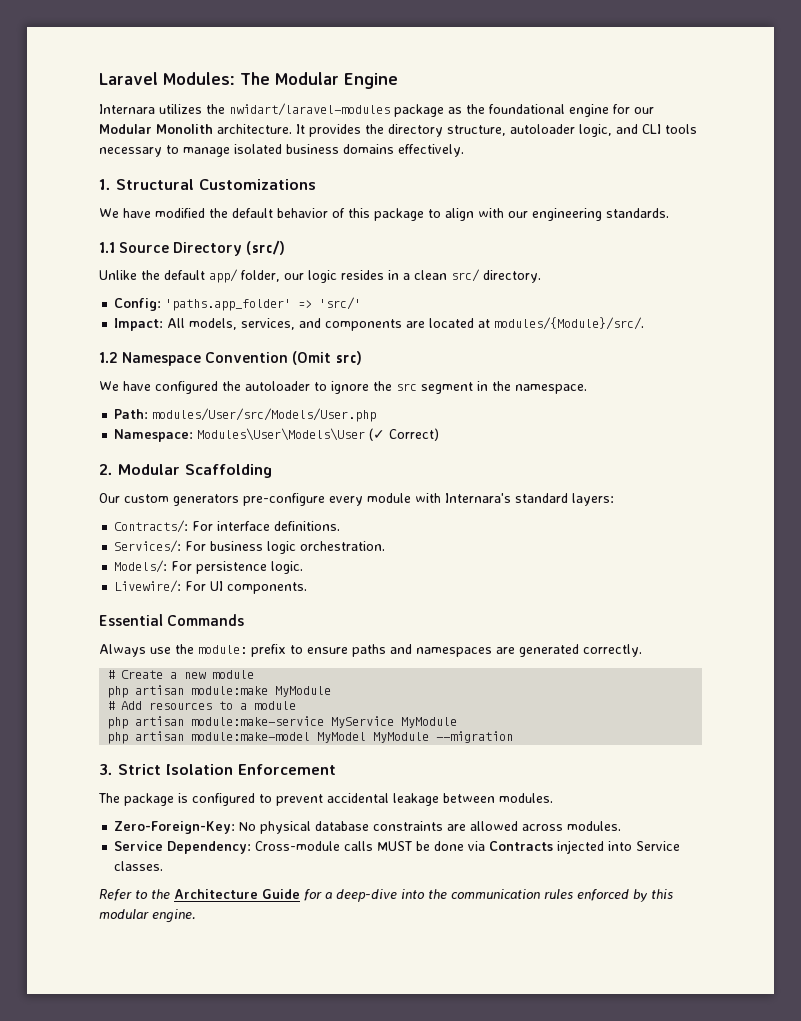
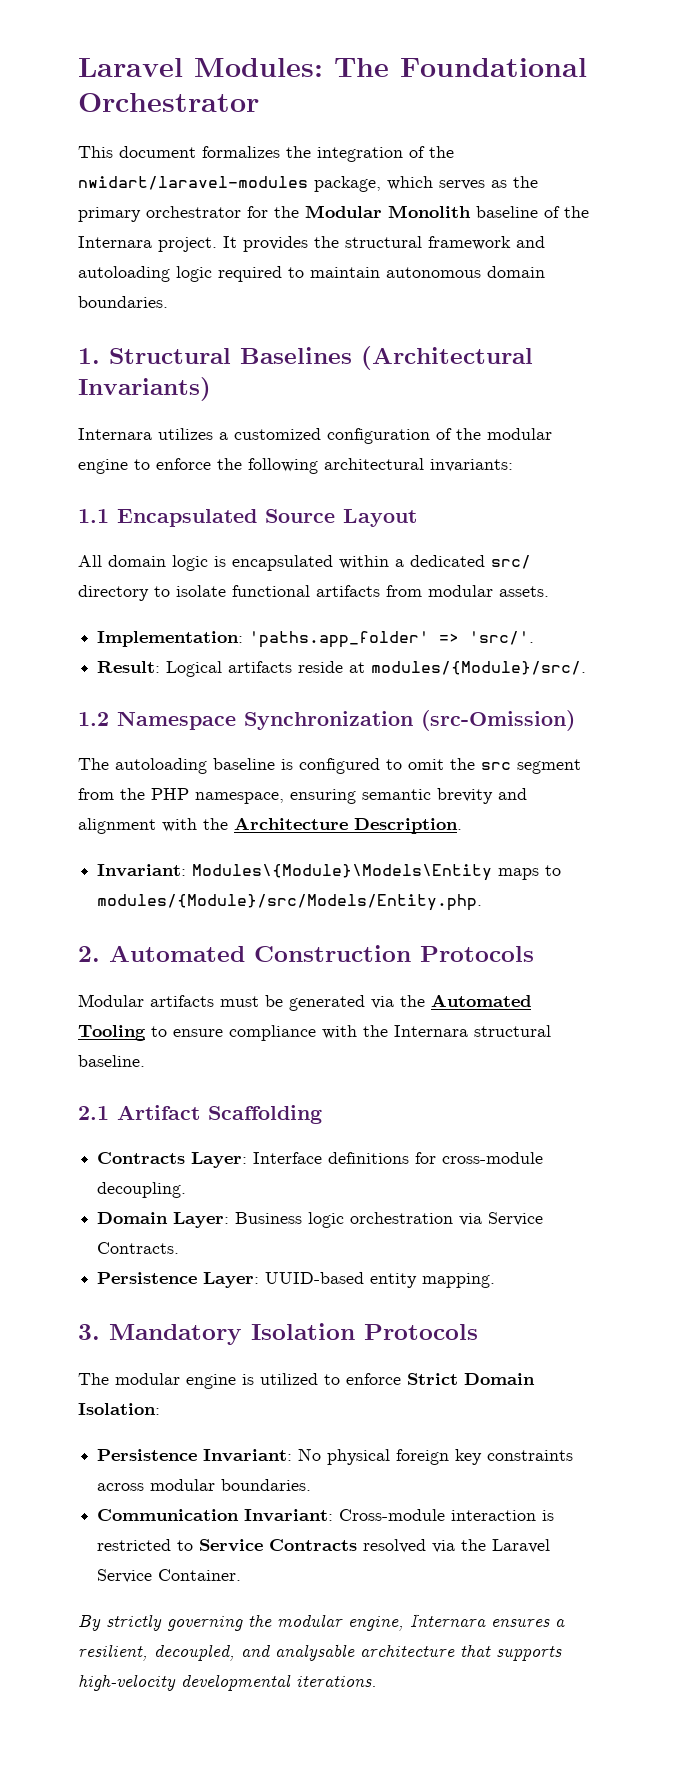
- Laravel Modules: The Modular Engine
- Internara utilizes the nwidart/laravel-modules package as the foundational engine for our Modular Monolith architecture. It provides the directory structure, autoloader logic, and CLI tools necessary to manage isolated business domains effectively.
- 1. Structural Customizations
- We have modified the default behavior of this package to align with our engineering standards.
- 1.1 Source Directory (src/)
- Unlike the default app/ folder, our logic resides in a clean src/ directory.
- Config: 'paths.app_folder' => 'src/'
- Impact: All models, services, and components are located at modules/{Module}/src/.
- 1.2 Namespace Convention (Omit src)
- We have configured the autoloader to ignore the src segment in the namespace.
- Path: modules/User/src/Models/User.php
- Namespace: Modules\User\Models\User (✓ Correct)
- 2. Modular Scaffolding
- Our custom generators pre-configure every module with Internara's standard layers:
- Contracts/: For interface definitions.
- Services/: For business logic orchestration.
- Models/: For persistence logic.
- Livewire/: For UI components.
- Essential Commands
- Always use the module: prefix to ensure paths and namespaces are generated correctly.
- # Create a new module
- php artisan module:make MyModule
- # Add resources to a module
- php artisan module:make-service MyService MyModule
- php artisan module:make-model MyModel MyModule --migration
- 3. Strict Isolation Enforcement
- The package is configured to prevent accidental leakage between modules.
- Zero-Foreign-Key: No physical database constraints are allowed across modules.
- Service Dependency: Cross-module calls MUST be done via Contracts injected into Service classes.
- Refer to the Architecture Guide for a deep-dive into the communication rules enforced by this modular engine.
+ Laravel Modules: The Foundational Orchestrator
+ This document formalizes the integration of the nwidart/laravel-modules package, which serves as the primary orchestrator for the Modular Monolith baseline of the Internara project. It provides the structural framework and autoloading logic required to maintain autonomous domain boundaries.
+ 1. Structural Baselines (Architectural Invariants)
+ Internara utilizes a customized configuration of the modular engine to enforce the following architectural invariants:
+ 1.1 Encapsulated Source Layout
+ All domain logic is encapsulated within a dedicated src/ directory to isolate functional artifacts from modular assets.
+ Implementation: 'paths.app_folder' => 'src/'.
+ Result: Logical artifacts reside at modules/{Module}/src/.
+ 1.2 Namespace Synchronization (src-Omission)
+ The autoloading baseline is configured to omit the src segment from the PHP namespace, ensuring semantic brevity and alignment with the Architecture Description.
+ Invariant: Modules\{Module}\Models\Entity maps to modules/{Module}/src/Models/Entity.php.
+ 2. Automated Construction Protocols
+ Modular artifacts must be generated via the Automated Tooling to ensure compliance with the Internara structural baseline.
+ 2.1 Artifact Scaffolding
+ Contracts Layer: Interface definitions for cross-module decoupling.
+ Domain Layer: Business logic orchestration via Service Contracts.
+ Persistence Layer: UUID-based entity mapping.
+ 3. Mandatory Isolation Protocols
+ The modular engine is utilized to enforce Strict Domain Isolation:
+ Persistence Invariant: No physical foreign key constraints across modular boundaries.
+ Communication Invariant: Cross-module interaction is restricted to Service Contracts resolved via the Laravel Service Container.
+ By strictly governing the modular engine, Internara ensures a resilient, decoupled, and analysable architecture that supports high-velocity developmental iterations.

